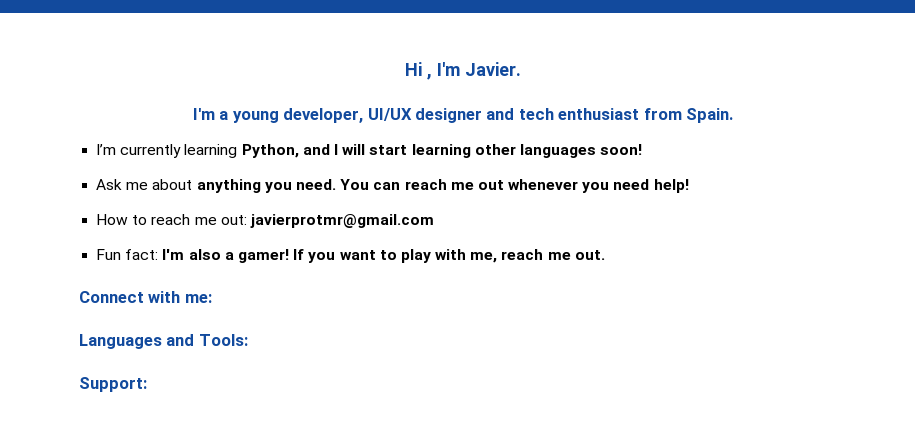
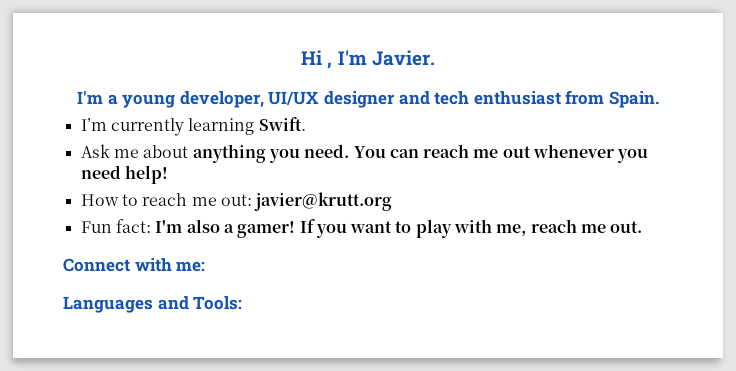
- I’m currently learning Python, and I will start learning other languages soon!
+ I’m currently learning Swift.
- How to reach me out: javierprotmr@gmail.com
+ How to reach me out: javier@krutt.org
- Support:

